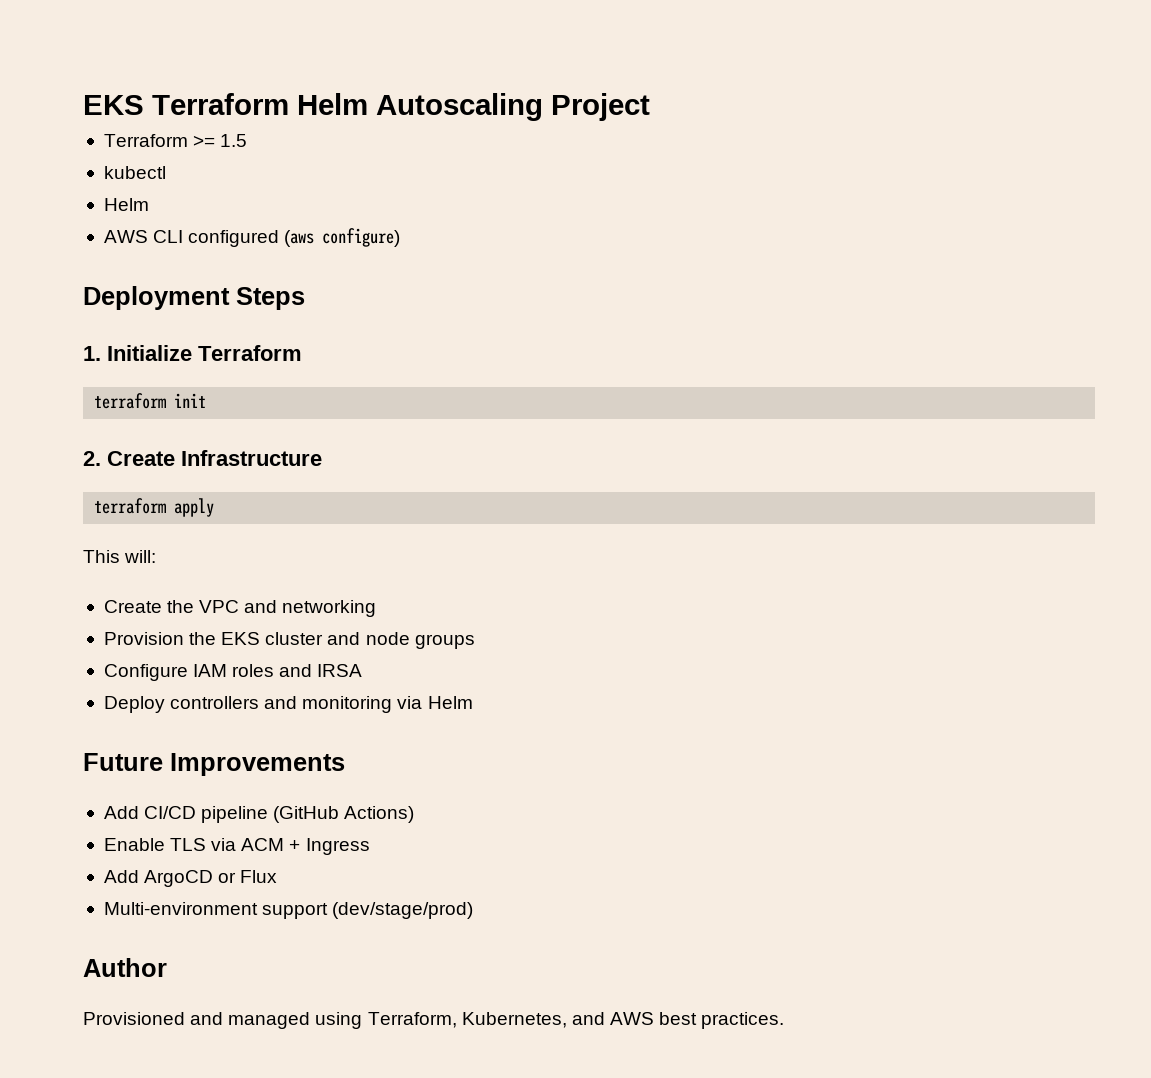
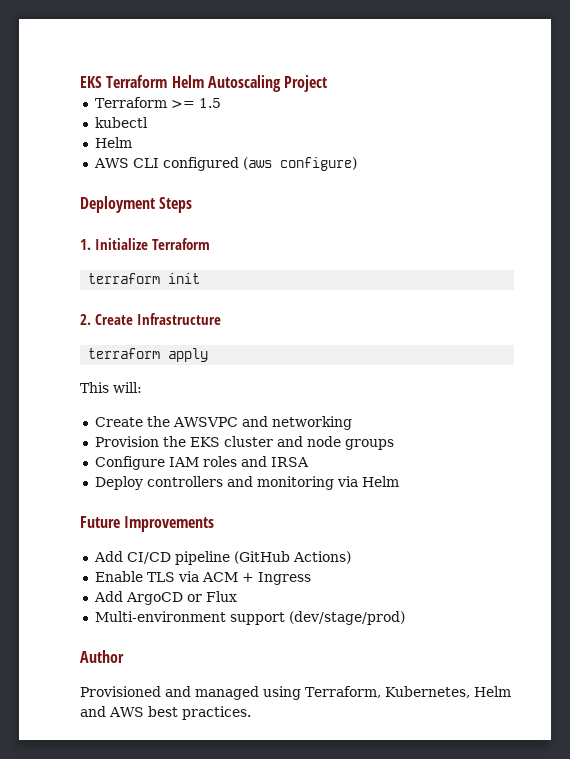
- Create the VPC and networking
+ Create the AWSVPC and networking
- Provisioned and managed using Terraform, Kubernetes, and AWS best practices.
+ Provisioned and managed using Terraform, Kubernetes, Helm and AWS best practices.

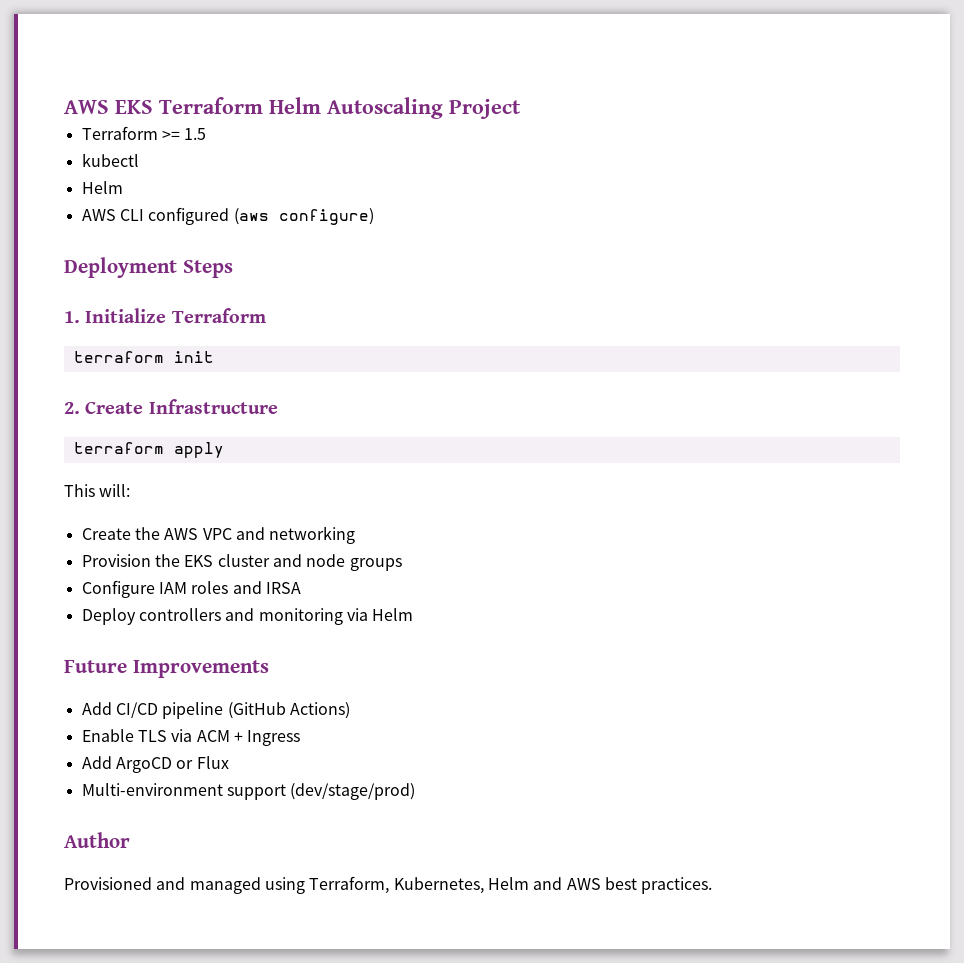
- EKS Terraform Helm Autoscaling Project
+ AWS EKS Terraform Helm Autoscaling Project
- Create the AWSVPC and networking
+ Create the AWS VPC and networking

